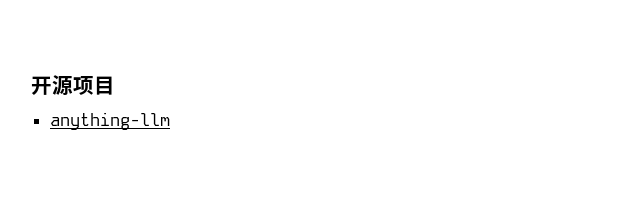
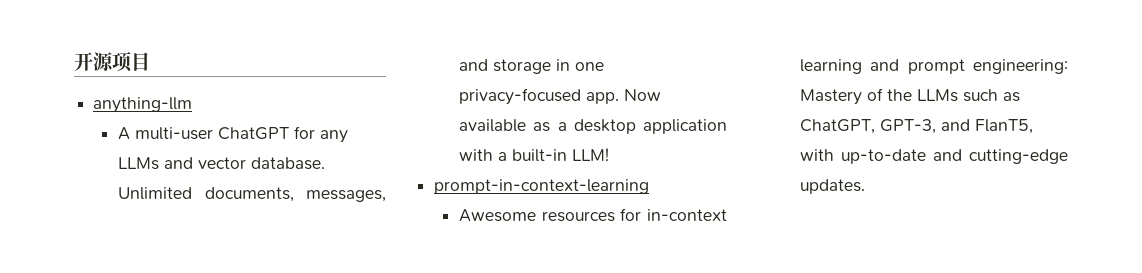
+ A multi-user ChatGPT for any LLMs and vector database. Unlimited documents, messages, and storage in one privacy-focused app. Now available as a desktop application with a built-in LLM!
+ prompt-in-context-learning
+ Awesome resources for in-context learning and prompt engineering: Mastery of the LLMs such as ChatGPT, GPT-3, and FlanT5, with up-to-date and cutting-edge updates.

